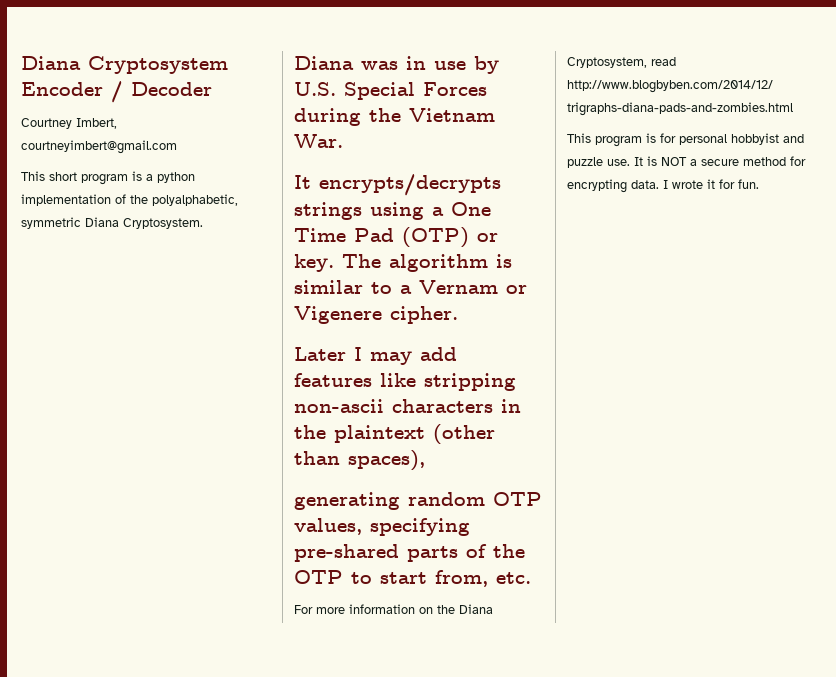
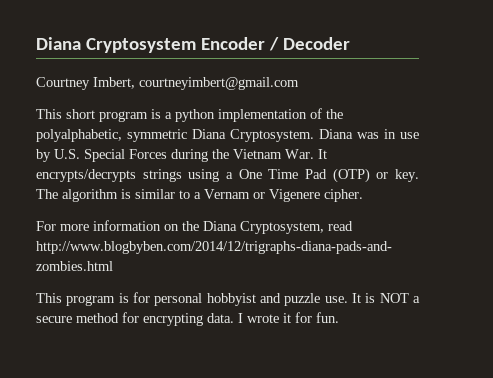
- This short program is a python implementation of the polyalphabetic, symmetric Diana Cryptosystem.
- Diana was in use by U.S. Special Forces during the Vietnam War.
- It encrypts/decrypts strings using a One Time Pad (OTP) or key.
+ This short program is a python implementation of the polyalphabetic, symmetric Diana Cryptosystem. Diana was in use by U.S. Special Forces during the Vietnam War. It encrypts/decrypts strings using a One Time Pad (OTP) or key.
- Later I may add features like stripping non-ascii characters in the plaintext (other than spaces),
- generating random OTP values, specifying pre-shared parts of the OTP to start from, etc.

